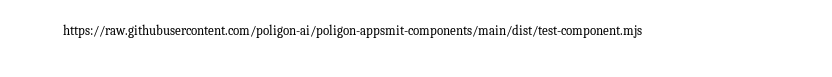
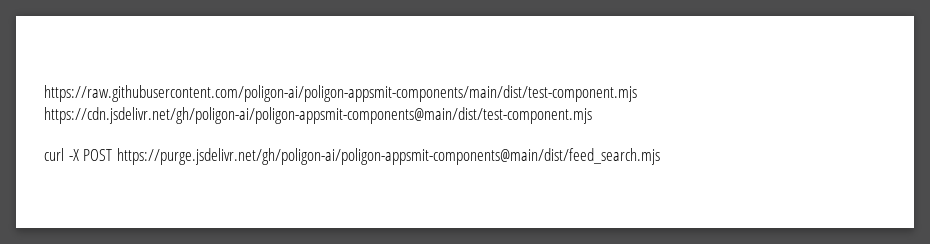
- https://raw.githubusercontent.com/poligon-ai/poligon-appsmit-components/main/dist/test-component.mjs
+ https://raw.githubusercontent.com/poligon-ai/poligon-appsmit-components/main/dist/test-component.mjs https://cdn.jsdelivr.net/gh/poligon-ai/poligon-appsmit-components@main/dist/test-component.mjs
+ curl -X POST https://purge.jsdelivr.net/gh/poligon-ai/poligon-appsmit-components@main/dist/feed_search.mjs

